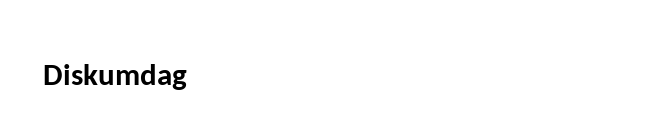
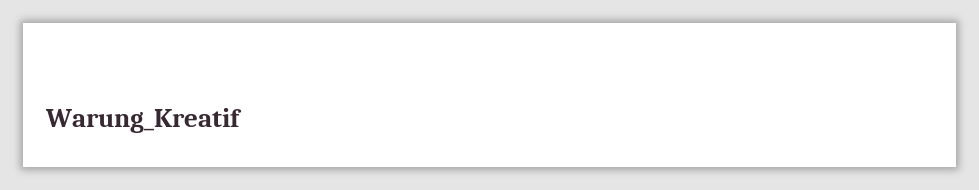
- Diskumdag
+ Warung_Kreatif

